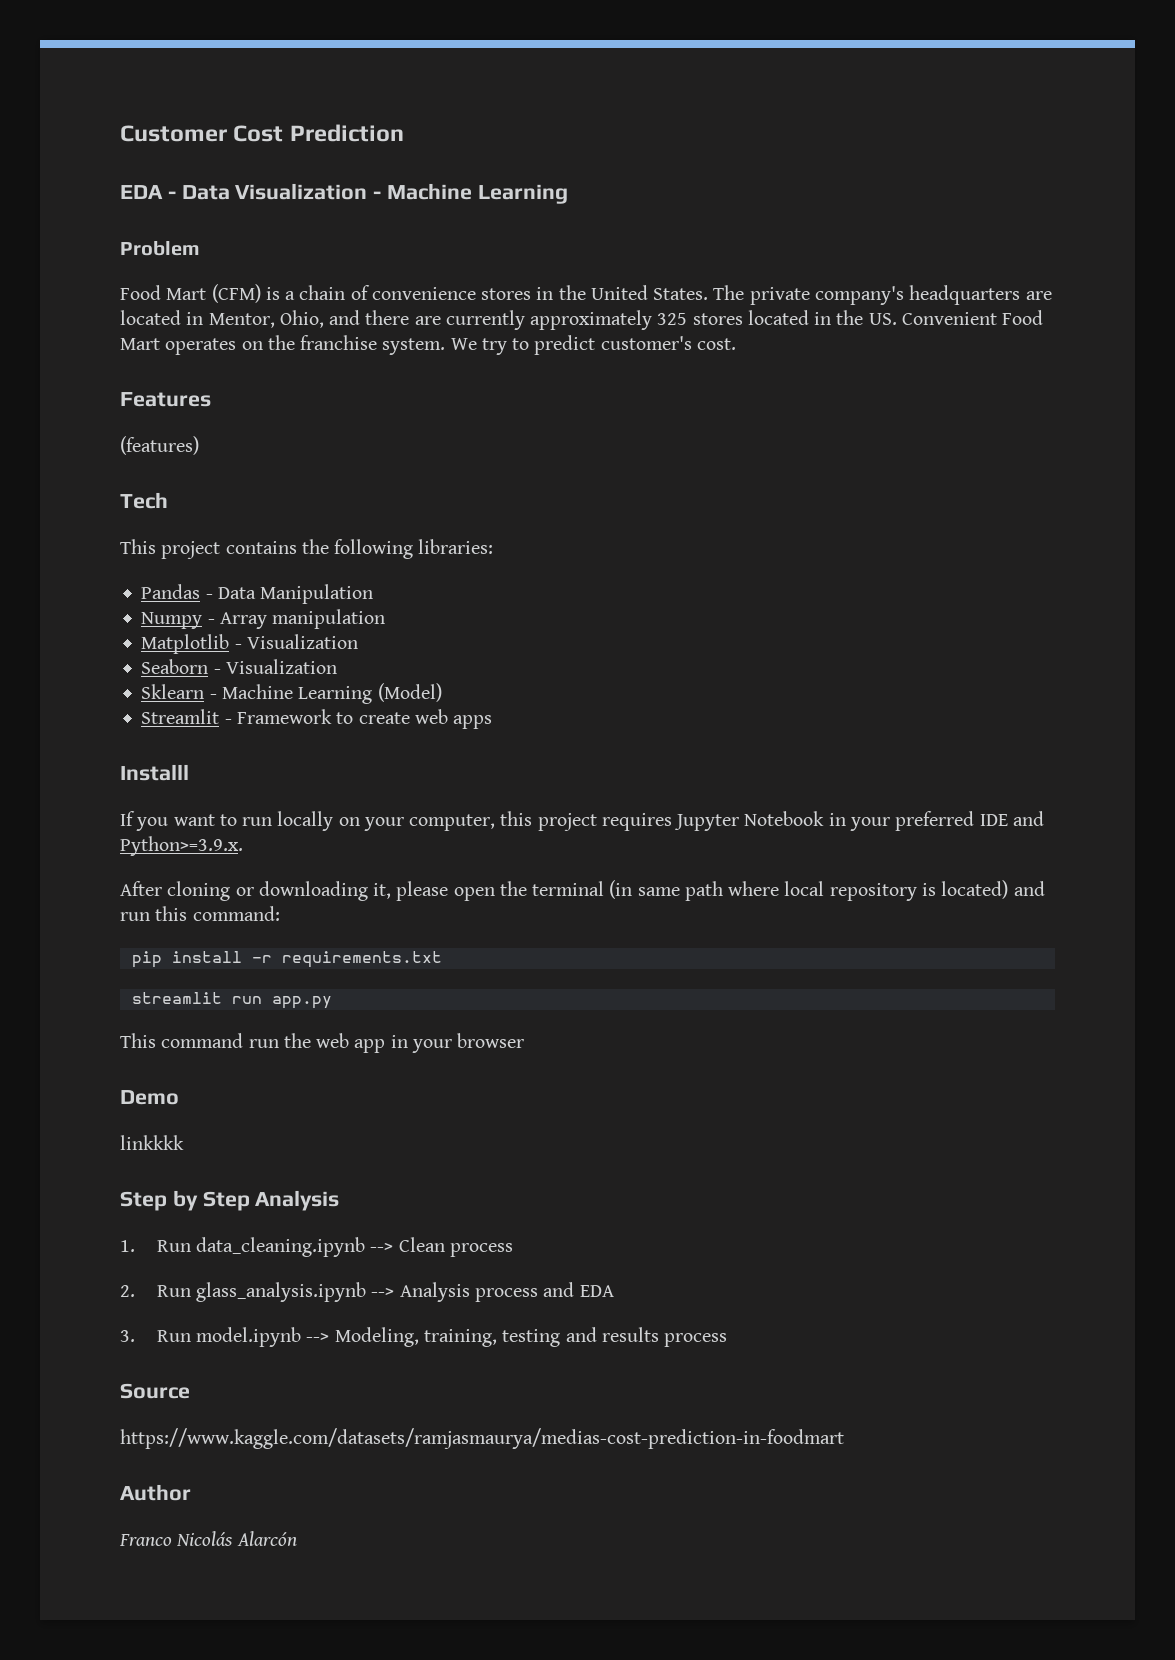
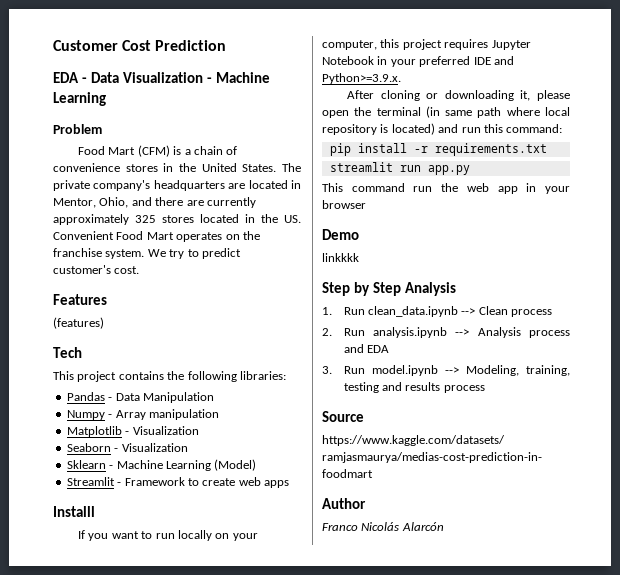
- 1. Run data_cleaning.ipynb --> Clean process
+ 1. Run clean_data.ipynb --> Clean process
- 2. Run glass_analysis.ipynb --> Analysis process and EDA
+ 2. Run analysis.ipynb --> Analysis process and EDA

